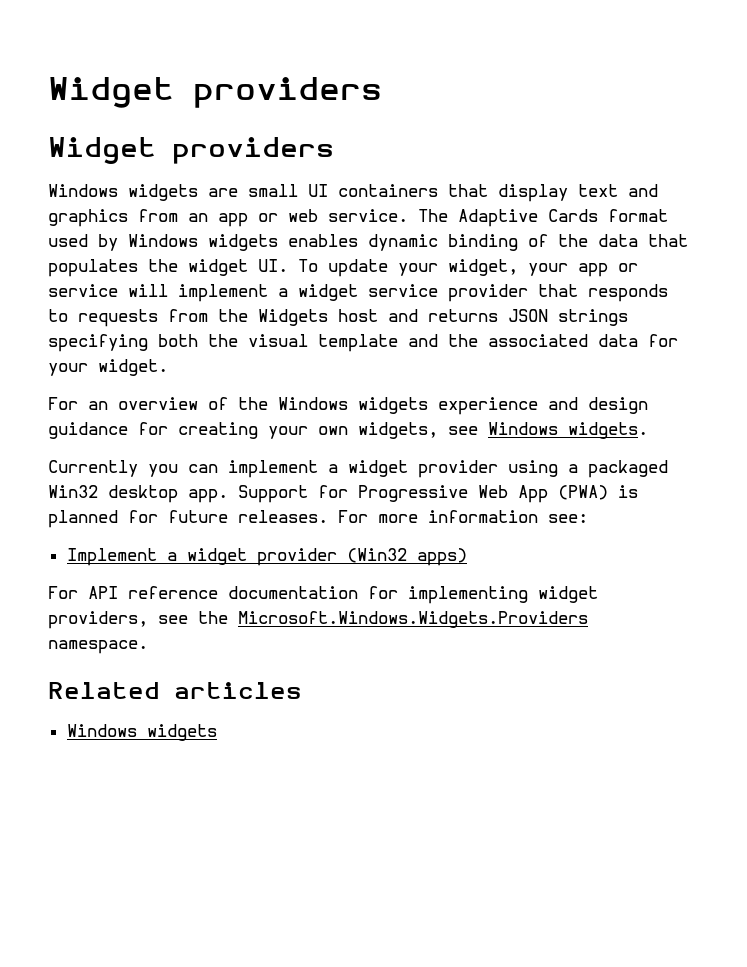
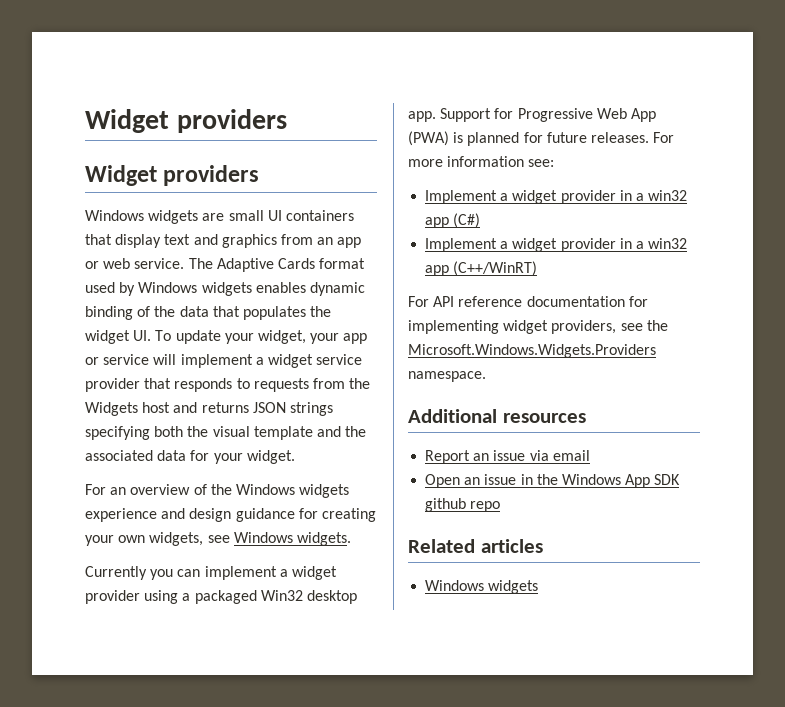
- Implement a widget provider (Win32 apps)
+ Implement a widget provider in a win32 app (C#)
+ Implement a widget provider in a win32 app (C++/WinRT)
+ Additional resources
+ Report an issue via email
+ Open an issue in the Windows App SDK github repo

